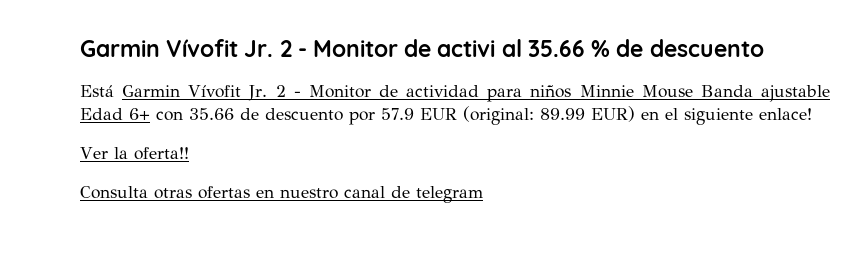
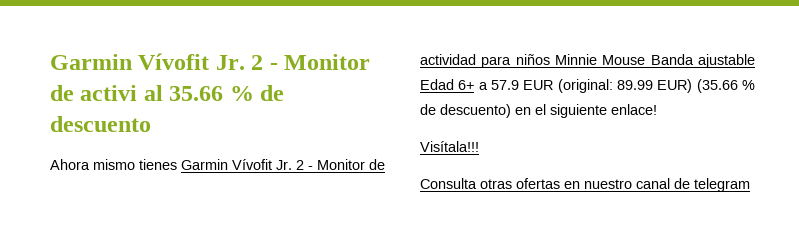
- Está Garmin Vívofit Jr. 2 - Monitor de actividad para niños Minnie Mouse Banda ajustable Edad 6+ con 35.66 de descuento por 57.9 EUR (original: 89.99 EUR) en el siguiente enlace!
+ Ahora mismo tienes Garmin Vívofit Jr. 2 - Monitor de actividad para niños Minnie Mouse Banda ajustable Edad 6+ a 57.9 EUR (original: 89.99 EUR) (35.66 % de descuento) en el siguiente enlace!
- Ver la oferta!!
+ Visítala!!!

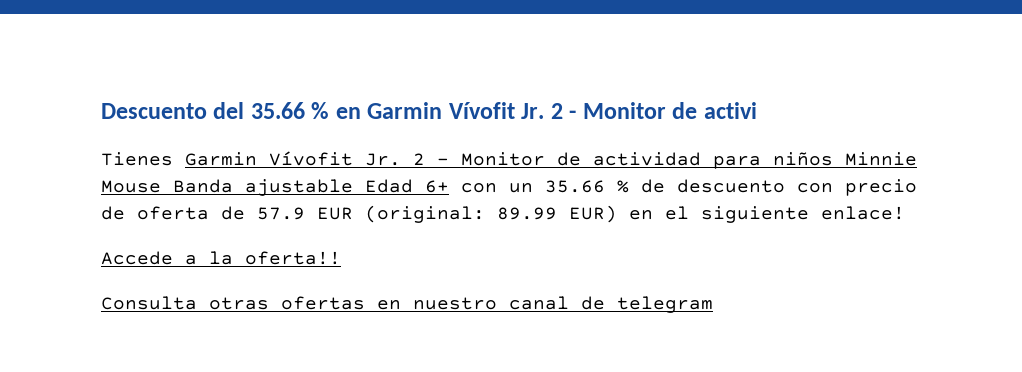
- Garmin Vívofit Jr. 2 - Monitor de activi al 35.66 % de descuento
- Ahora mismo tienes Garmin Vívofit Jr. 2 - Monitor de actividad para niños Minnie Mouse Banda ajustable Edad 6+ a 57.9 EUR (original: 89.99 EUR) (35.66 % de descuento) en el siguiente enlace!
+ Descuento del 35.66 % en Garmin Vívofit Jr. 2 - Monitor de activi
+ Tienes Garmin Vívofit Jr. 2 - Monitor de actividad para niños Minnie Mouse Banda ajustable Edad 6+ con un 35.66 % de descuento con precio de oferta de 57.9 EUR (original: 89.99 EUR) en el siguiente enlace!
- Visítala!!!
+ Accede a la oferta!!

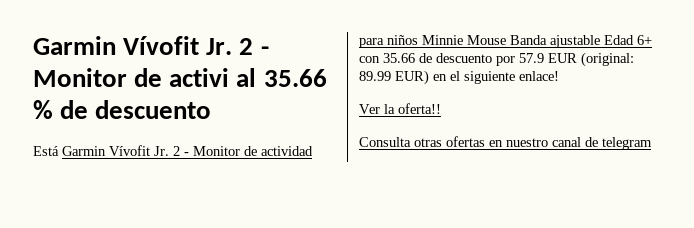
- Descuento del 35.66 % en Garmin Vívofit Jr. 2 - Monitor de activi
- Tienes Garmin Vívofit Jr. 2 - Monitor de actividad para niños Minnie Mouse Banda ajustable Edad 6+ con un 35.66 % de descuento con precio de oferta de 57.9 EUR (original: 89.99 EUR) en el siguiente enlace!
+ Garmin Vívofit Jr. 2 - Monitor de activi al 35.66 % de descuento
+ Está Garmin Vívofit Jr. 2 - Monitor de actividad para niños Minnie Mouse Banda ajustable Edad 6+ con 35.66 de descuento por 57.9 EUR (original: 89.99 EUR) en el siguiente enlace!
- Accede a la oferta!!
+ Ver la oferta!!

